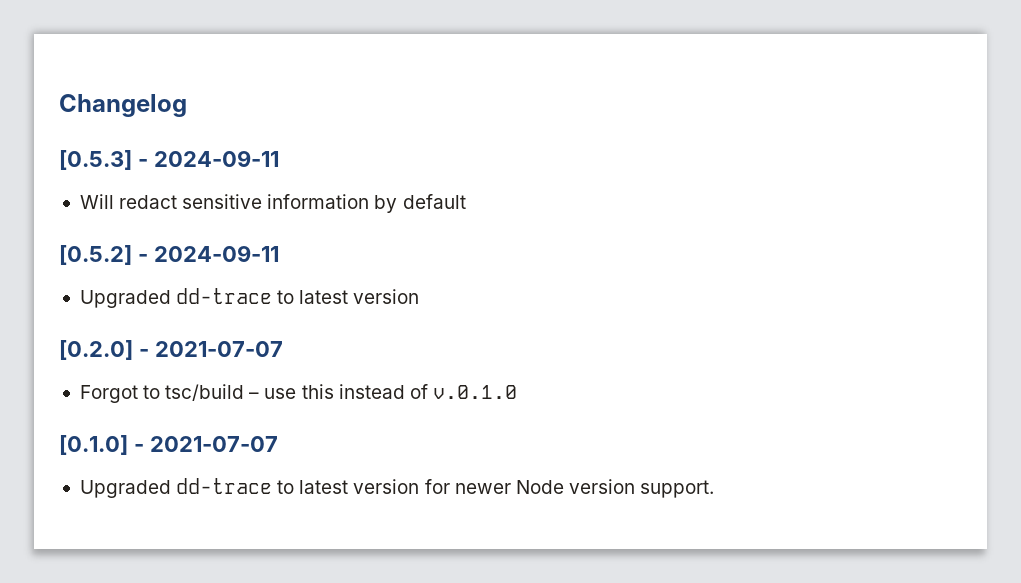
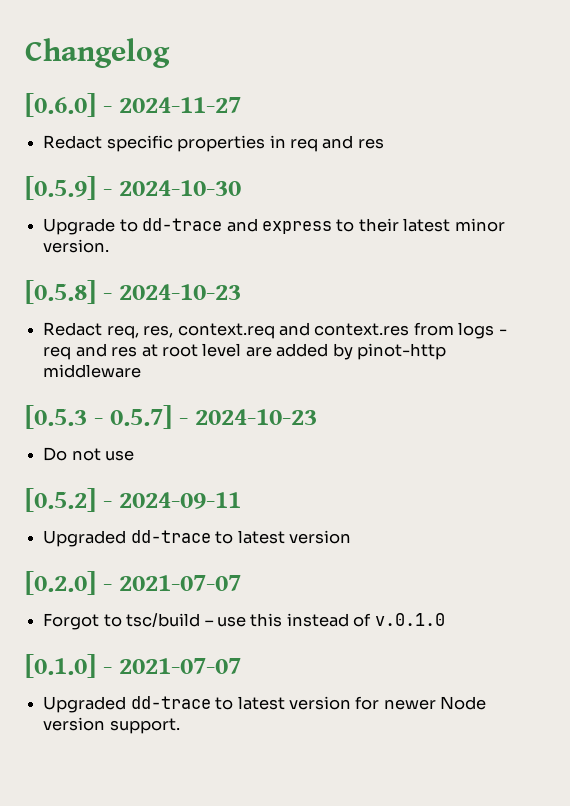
- [0.5.3] - 2024-09-11
- Will redact sensitive information by default
+ [0.6.0] - 2024-11-27
+ Redact specific properties in req and res
+ [0.5.9] - 2024-10-30
+ Upgrade to dd-trace and express to their latest minor version.
+ [0.5.8] - 2024-10-23
+ Redact req, res, context.req and context.res from logs - req and res at root level are added by pinot-http middleware
+ [0.5.3 - 0.5.7] - 2024-10-23
+ Do not use

